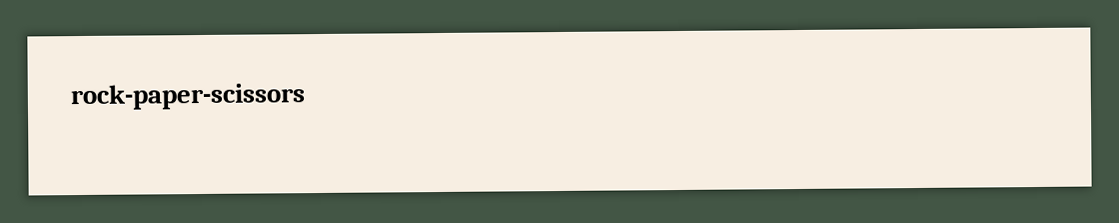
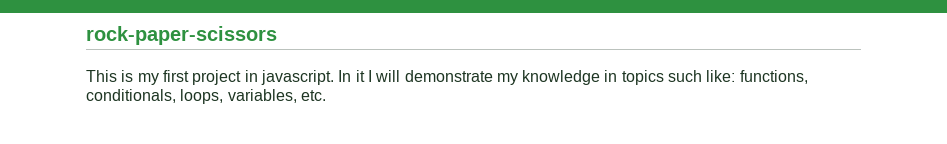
+ This is my first project in javascript. In it I will demonstrate my knowledge in topics such like: functions, conditionals, loops, variables, etc.

